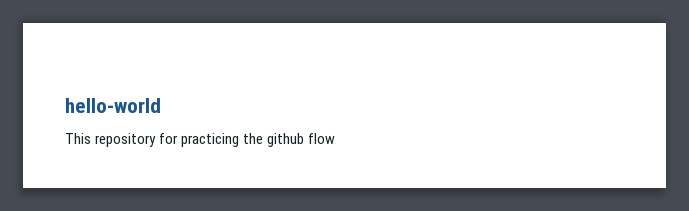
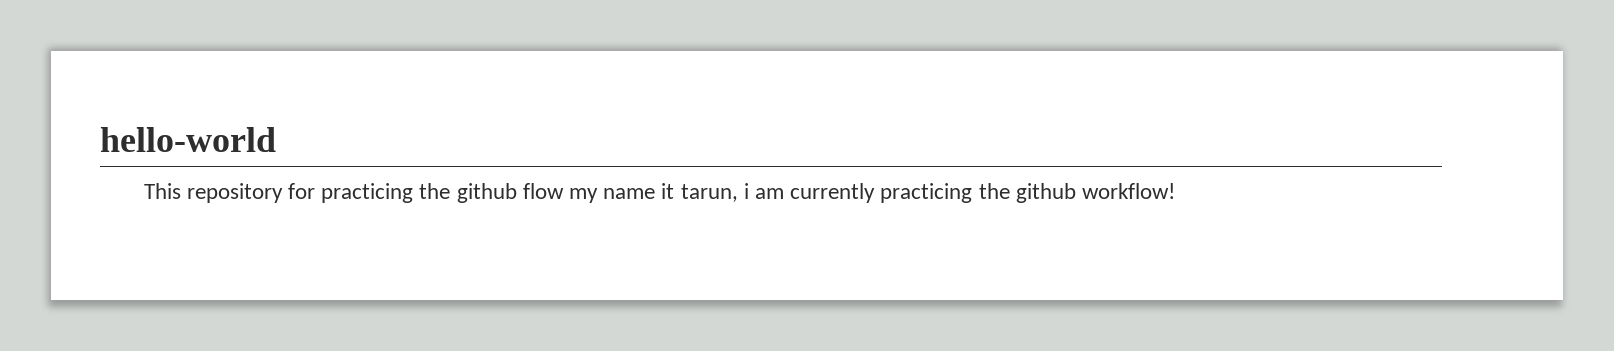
- This repository for practicing the github flow
+ This repository for practicing the github flow my name it tarun, i am currently practicing the github workflow!

